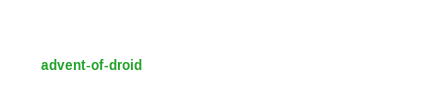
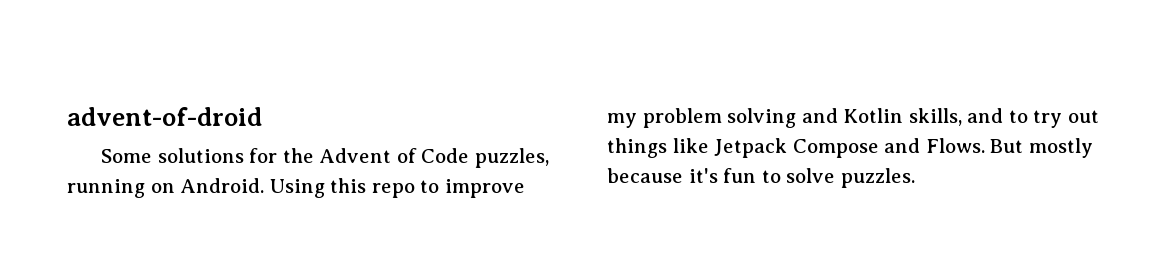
+ Some solutions for the Advent of Code puzzles, running on Android. Using this repo to improve my problem solving and Kotlin skills, and to try out things like Jetpack Compose and Flows. But mostly because it's fun to solve puzzles.

